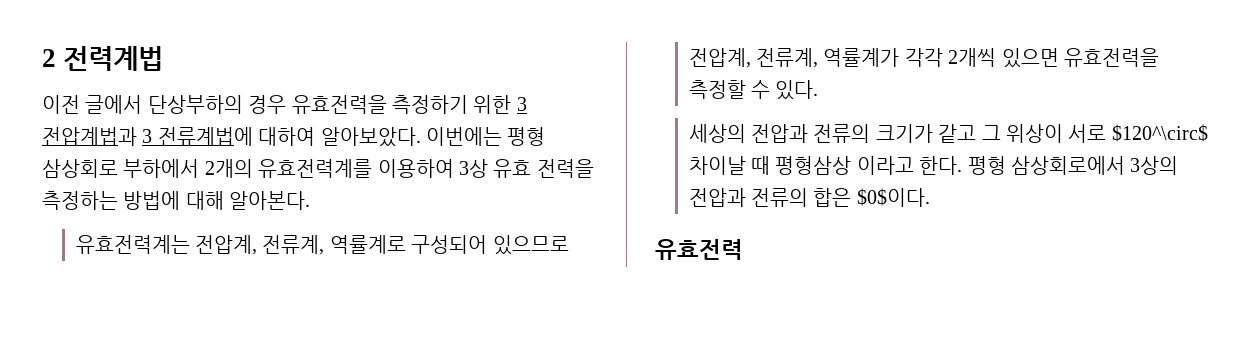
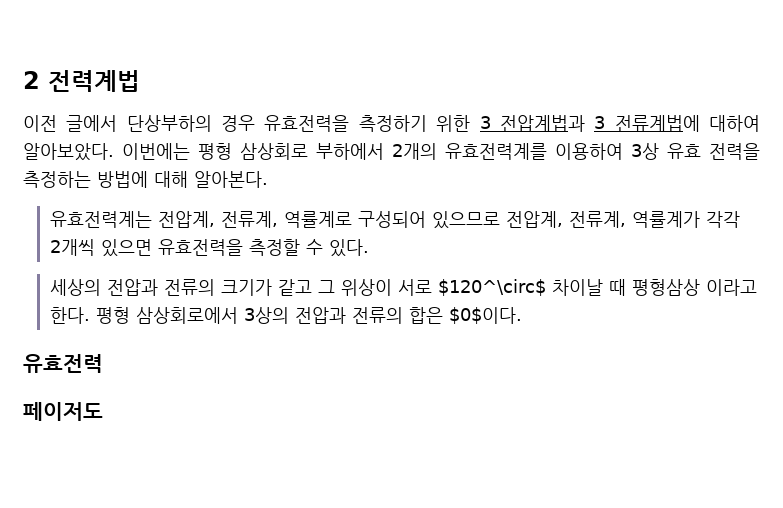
+ 페이저도

